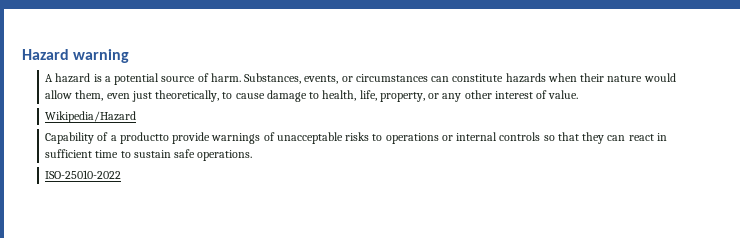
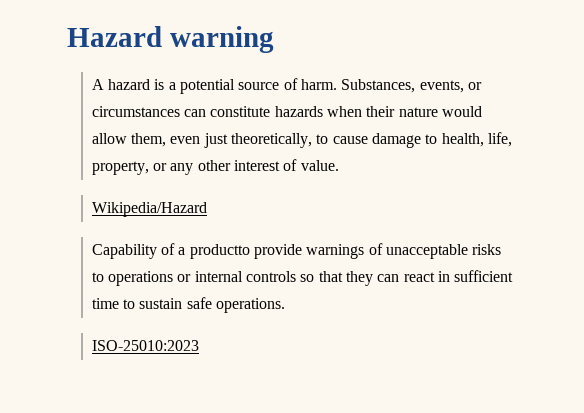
- ISO-25010-2022
+ ISO-25010:2023

